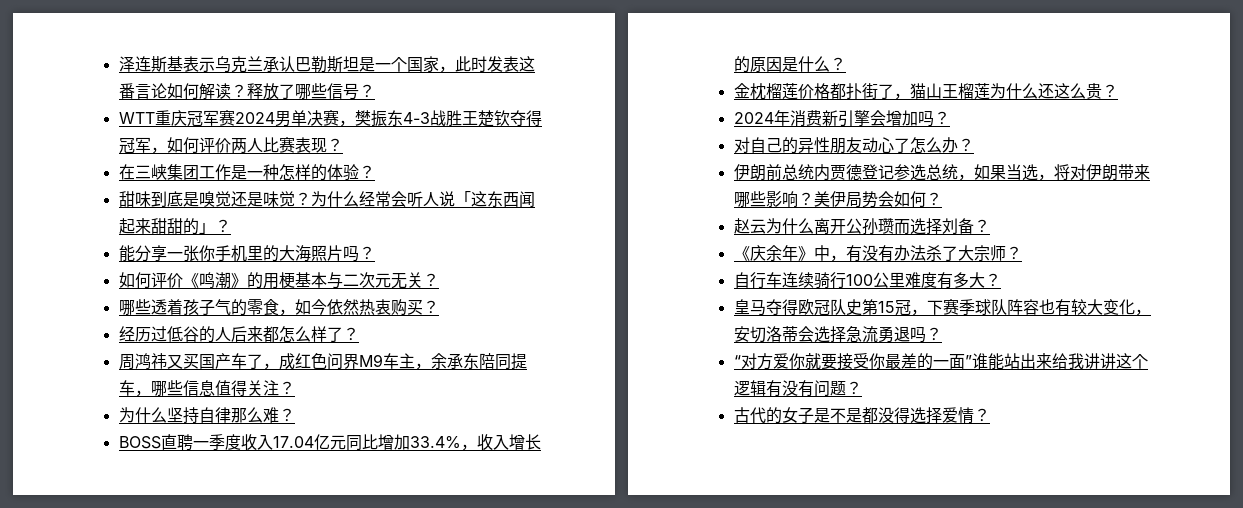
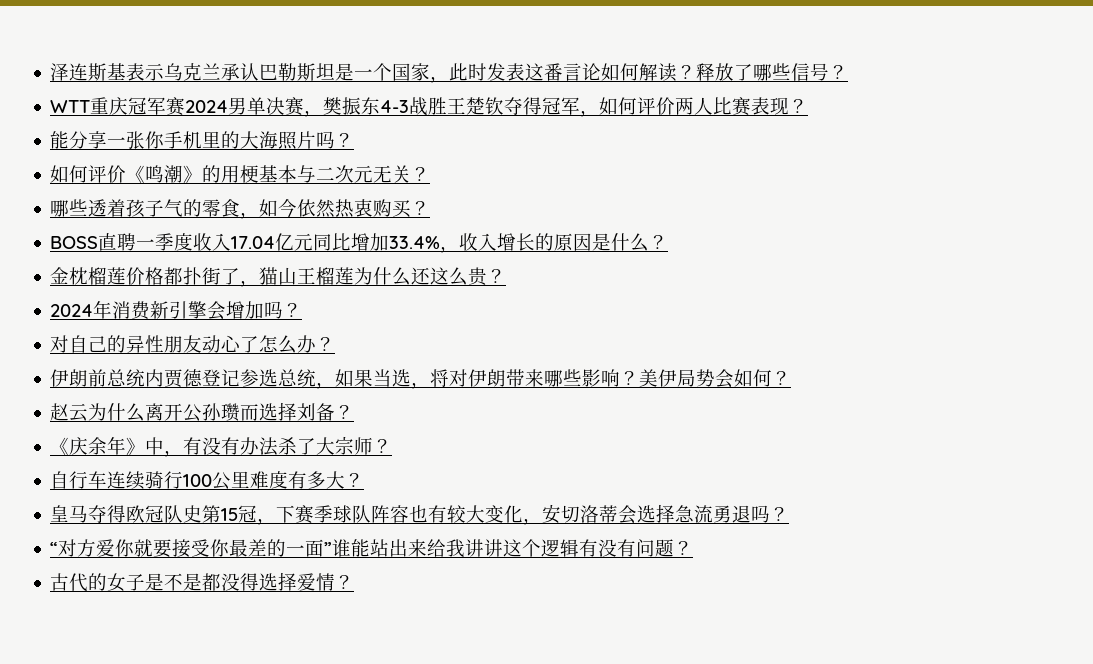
- 在三峡集团工作是一种怎样的体验？
- 甜味到底是嗅觉还是味觉？为什么经常会听人说「这东西闻起来甜甜的」？
- 经历过低谷的人后来都怎么样了？
- 周鸿祎又买国产车了，成红色问界M9车主，余承东陪同提车，哪些信息值得关注？
- 为什么坚持自律那么难？

